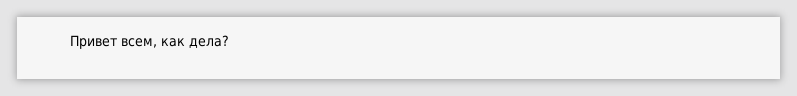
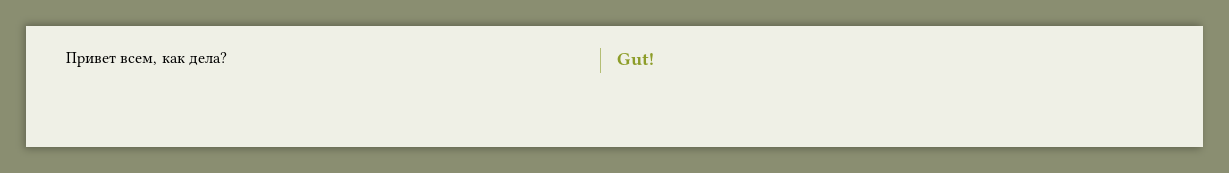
+ Gut!

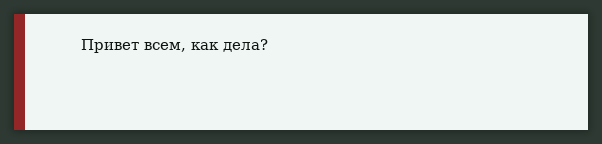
- Gut!

